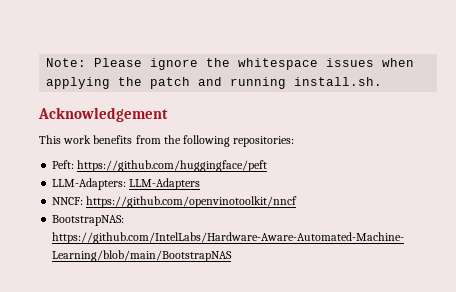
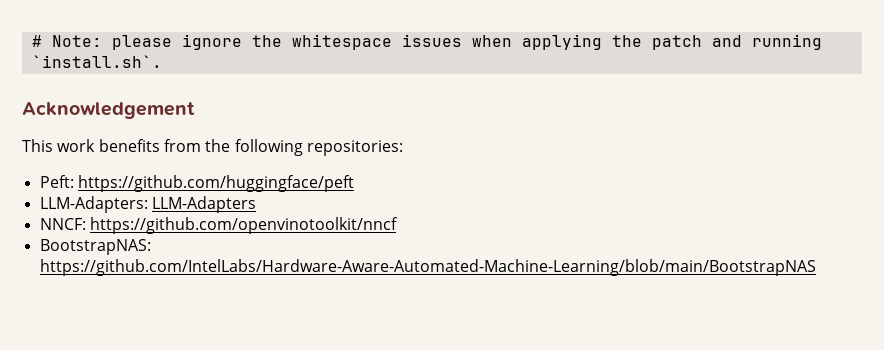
- Note: Please ignore the whitespace issues when applying the patch and running install.sh.
+ # Note: please ignore the whitespace issues when applying the patch and running `install.sh`.

